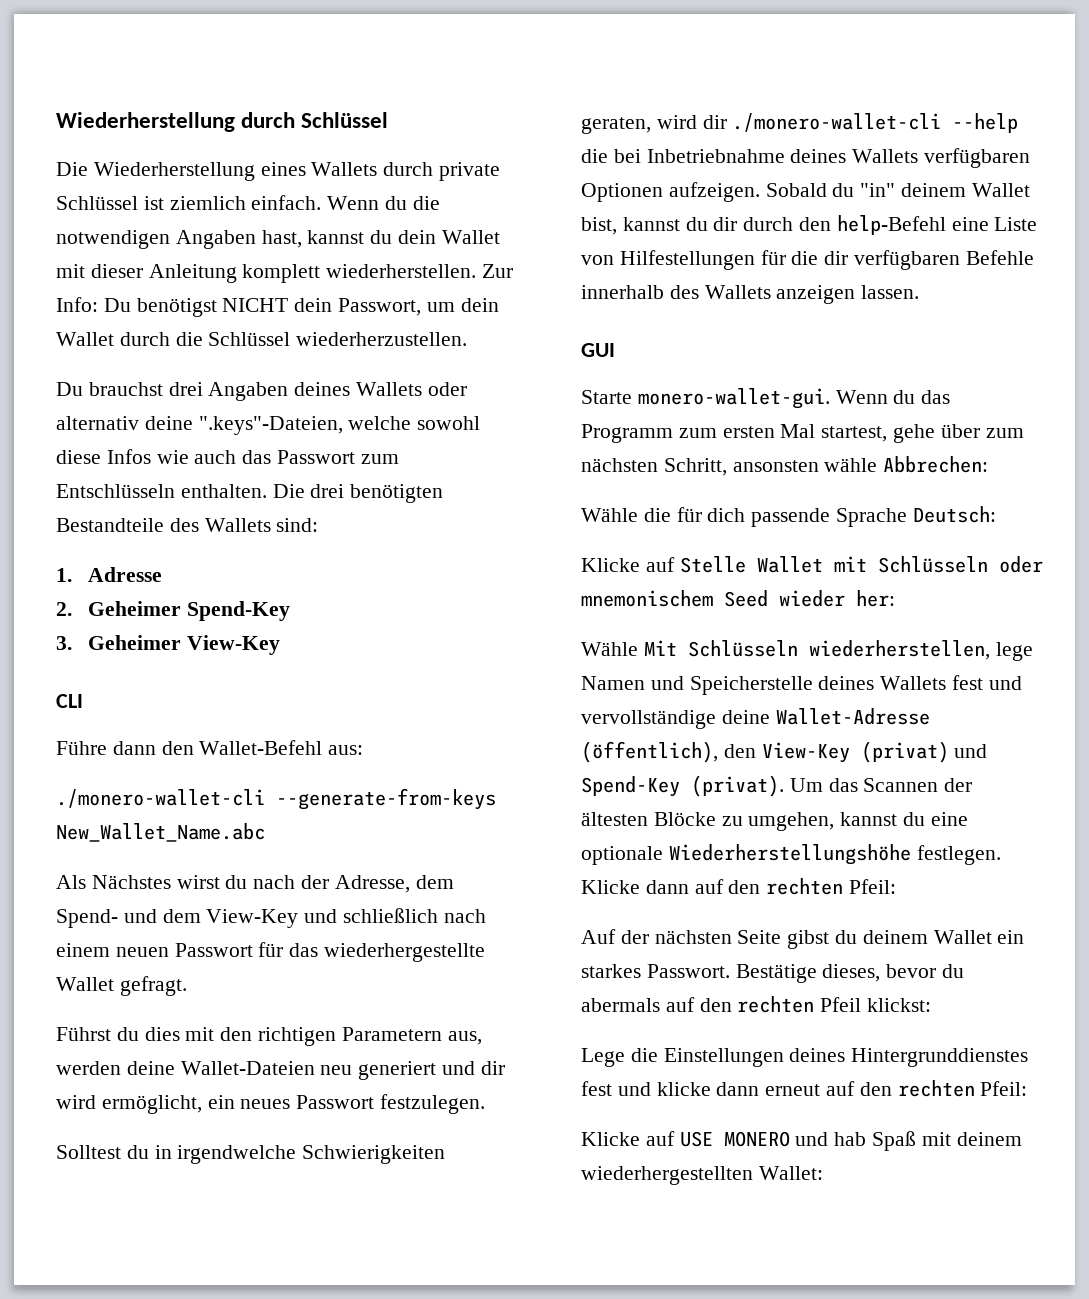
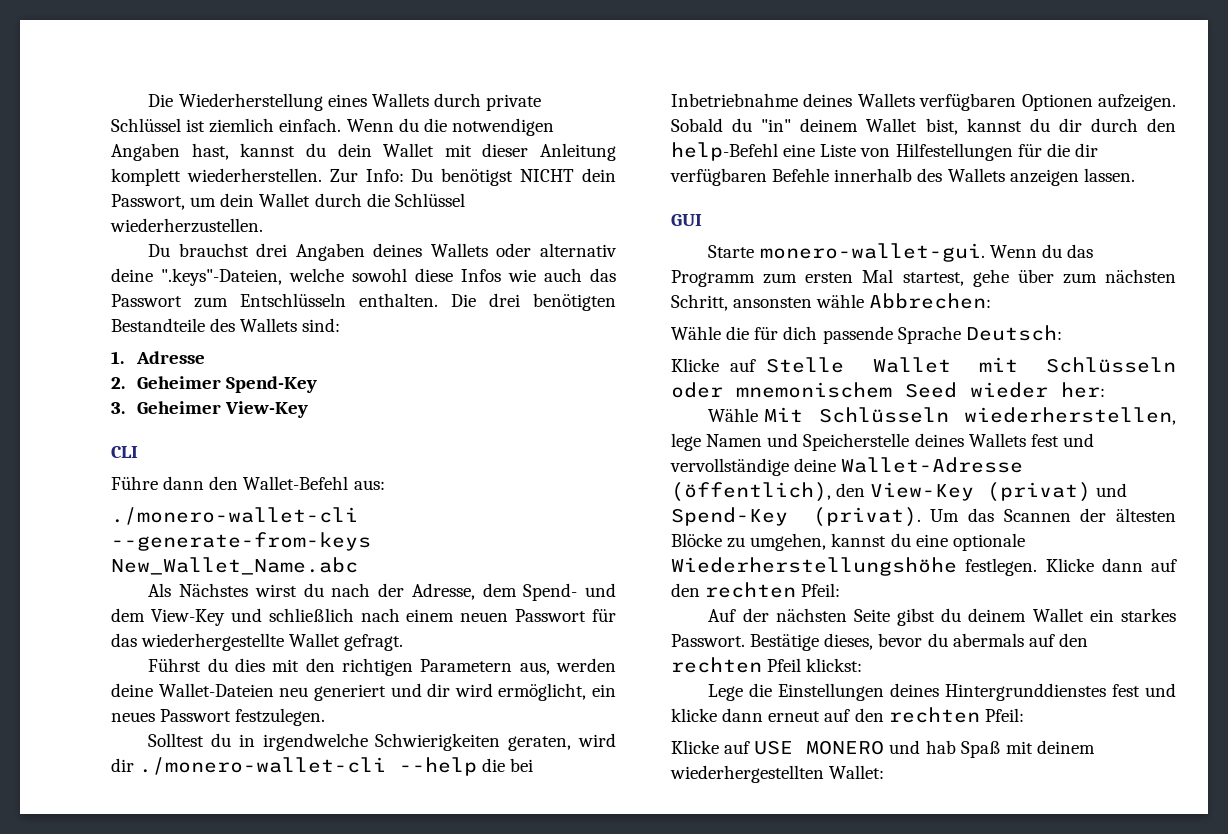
- Wiederherstellung durch Schlüssel

